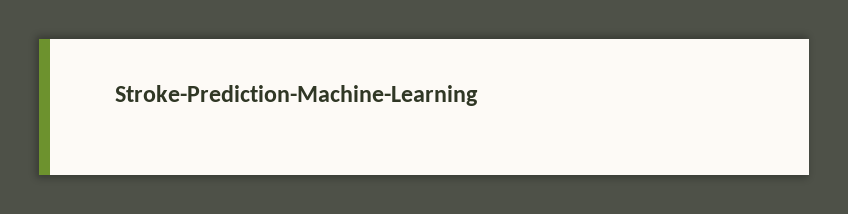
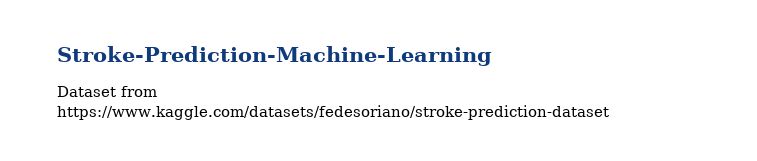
+ Dataset from https://www.kaggle.com/datasets/fedesoriano/stroke-prediction-dataset

